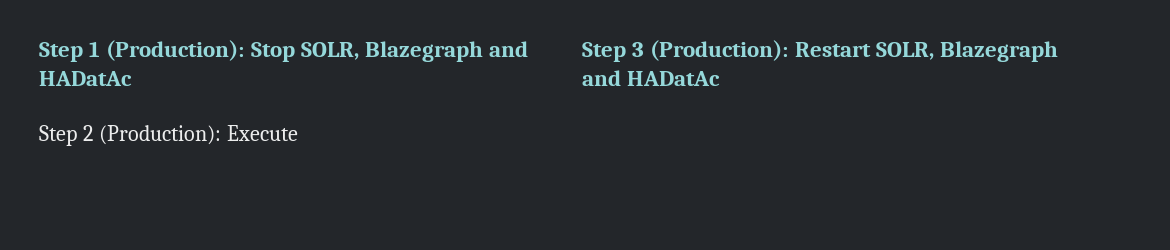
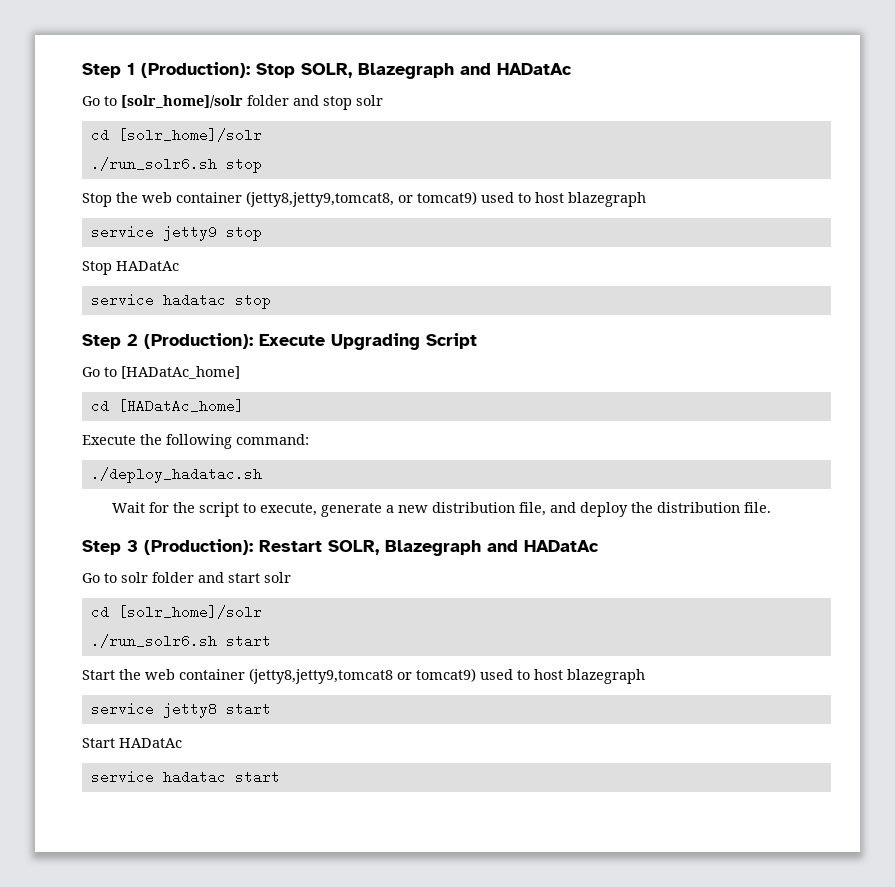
- Step 2 (Production): Execute
+ Go to [solr_home]/solr folder and stop solr
+ cd [solr_home]/solr
+ ./run_solr6.sh stop
+ Stop the web container (jetty8,jetty9,tomcat8, or tomcat9) used to host blazegraph
+ service jetty9 stop
+ Stop HADatAc
+ service hadatac stop
+ Step 2 (Production): Execute Upgrading Script
+ Go to [HADatAc_home]
+ cd [HADatAc_home]
+ Execute the following command:
+ ./deploy_hadatac.sh
+ Wait for the script to execute, generate a new distribution file, and deploy the distribution file.
+ Go to solr folder and start solr
+ cd [solr_home]/solr
+ ./run_solr6.sh start
+ Start the web container (jetty8,jetty9,tomcat8 or tomcat9) used to host blazegraph
+ service jetty8 start
+ Start HADatAc
+ service hadatac start

